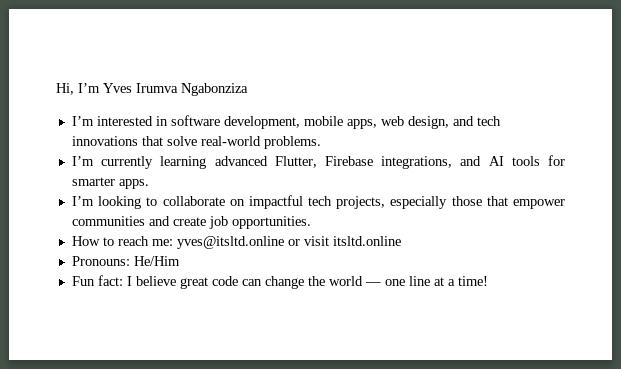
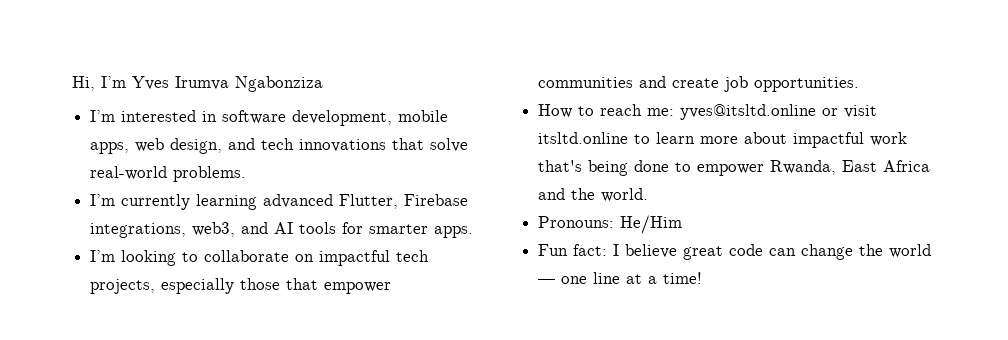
- I’m currently learning advanced Flutter, Firebase integrations, and AI tools for smarter apps.
+ I’m currently learning advanced Flutter, Firebase integrations, web3, and AI tools for smarter apps.
- How to reach me: yves@itsltd.online or visit itsltd.online
+ How to reach me: yves@itsltd.online or visit itsltd.online to learn more about impactful work that's being done to empower Rwanda, East Africa and the world.

